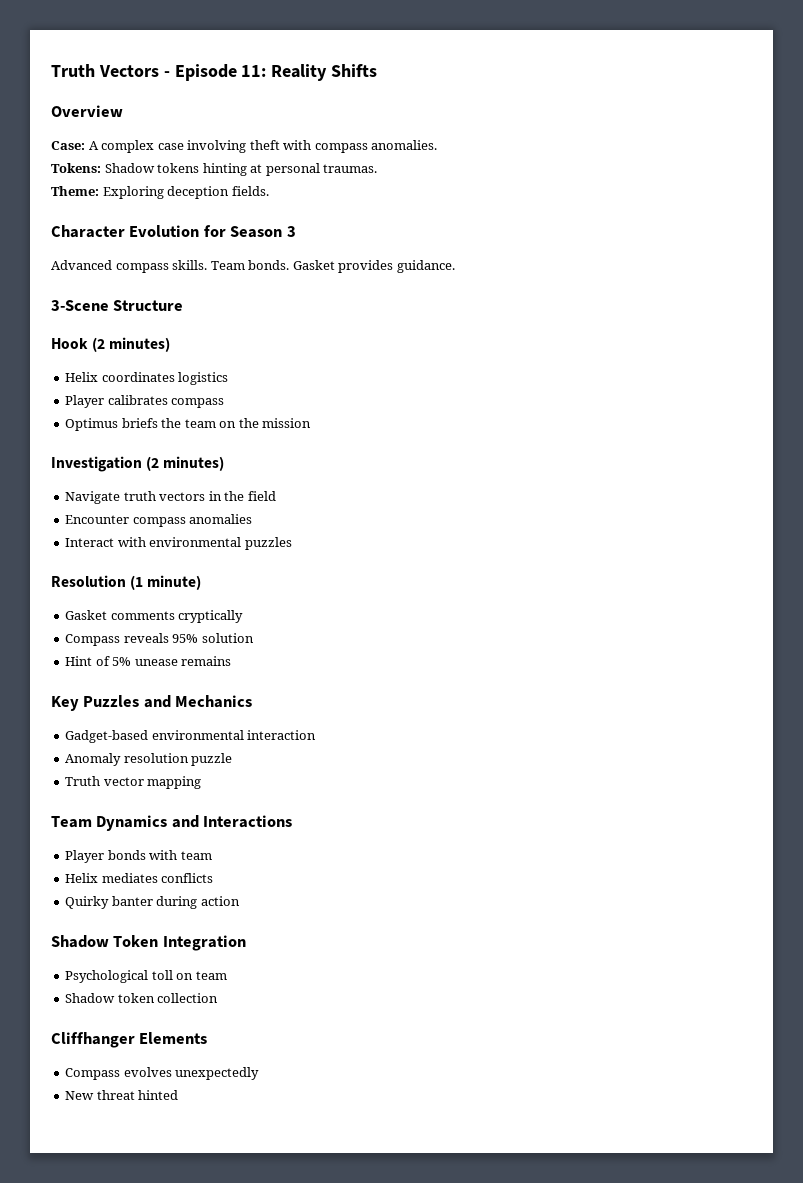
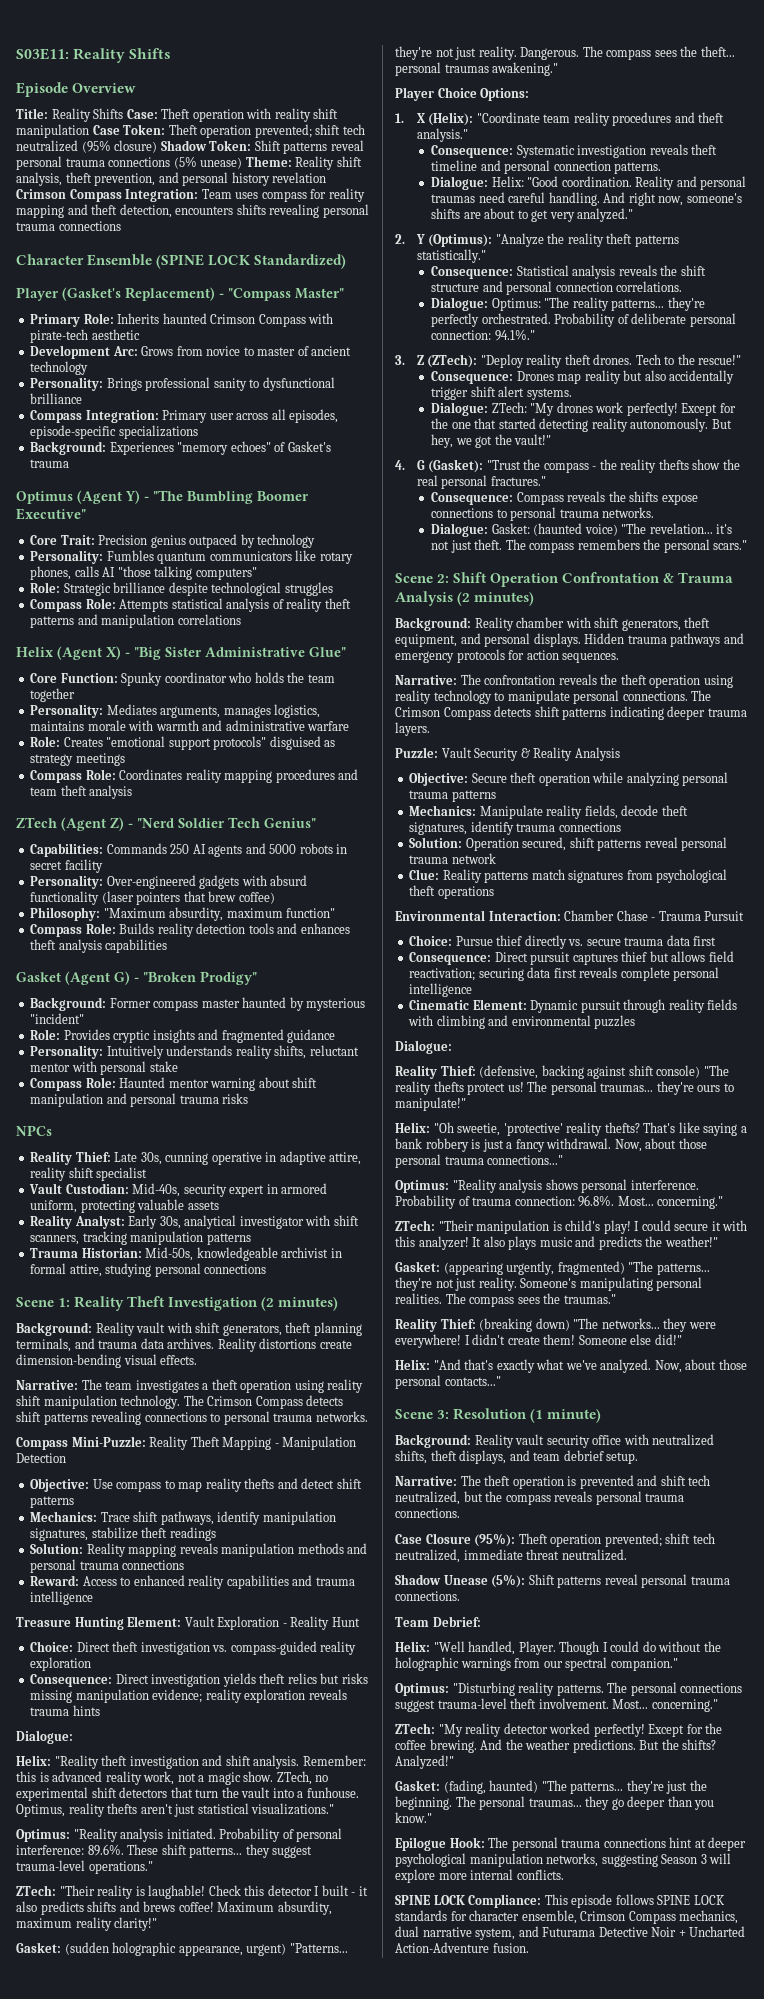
- Truth Vectors - Episode 11: Reality Shifts
+ S03E11: Reality Shifts
- Overview
+ Episode Overview
- Case: A complex case involving theft with compass anomalies.
- Tokens: Shadow tokens hinting at personal traumas.
- Theme: Exploring deception fields.
- Character Evolution for Season 3
- Advanced compass skills. Team bonds. Gasket provides guidance.
- 3-Scene Structure
- Hook (2 minutes)
- Helix coordinates logistics
- Player calibrates compass
- Optimus briefs the team on the mission
- Investigation (2 minutes)
- Navigate truth vectors in the field
- Encounter compass anomalies
- Interact with environmental puzzles
- Resolution (1 minute)
- Gasket comments cryptically
- Compass reveals 95% solution
- Hint of 5% unease remains
- Key Puzzles and Mechanics
- Gadget-based environmental interaction
- Anomaly resolution puzzle
- Truth vector mapping
- Team Dynamics and Interactions
- Player bonds with team
- Helix mediates conflicts
- Quirky banter during action
- Shadow Token Integration
- Psychological toll on team
- Shadow token collection
- Cliffhanger Elements
- Compass evolves unexpectedly
- New threat hinted
+ Title: Reality Shifts Case: Theft operation with reality shift manipulation Case Token: Theft operation prevented; shift tech neutralized (95% closure) Shadow Token: Shift patterns reveal personal trauma connections (5% unease) Theme: Reality shift analysis, theft prevention, and personal history revelation Crimson Compass Integration: Team uses compass for reality mapping and theft detection, encounters shifts revealing personal trauma connections
+ Character Ensemble (SPINE LOCK Standardized)
+ Player (Gasket's Replacement) - "Compass Master"
+ Primary Role: Inherits haunted Crimson Compass with pirate-tech aesthetic
+ Development Arc: Grows from novice to master of ancient technology
+ Personality: Brings professional sanity to dysfunctional brilliance
+ Compass Integration: Primary user across all episodes, episode-specific specializations
+ Background: Experiences "memory echoes" of Gasket's trauma
+ Optimus (Agent Y) - "The Bumbling Boomer Executive"
+ Core Trait: Precision genius outpaced by technology
+ Personality: Fumbles quantum communicators like rotary phones, calls AI "those talking computers"
+ Role: Strategic brilliance despite technological struggles
+ Compass Role: Attempts statistical analysis of reality theft patterns and manipulation correlations
+ Helix (Agent X) - "Big Sister Administrative Glue"
+ Core Function: Spunky coordinator who holds the team together
+ Personality: Mediates arguments, manages logistics, maintains morale with warmth and administrative warfare
+ Role: Creates "emotional support protocols" disguised as strategy meetings
+ Compass Role: Coordinates reality mapping procedures and team theft analysis
+ ZTech (Agent Z) - "Nerd Soldier Tech Genius"
+ Capabilities: Commands 250 AI agents and 5000 robots in secret facility
+ Personality: Over-engineered gadgets with absurd functionality (laser pointers that brew coffee)
+ Philosophy: "Maximum absurdity, maximum function"
+ Compass Role: Builds reality detection tools and enhances theft analysis capabilities
+ Gasket (Agent G) - "Broken Prodigy"
+ Background: Former compass master haunted by mysterious "incident"
+ Role: Provides cryptic insights and fragmented guidance
+ Personality: Intuitively understands reality shifts, reluctant mentor with personal stake
+ Compass Role: Haunted mentor warning about shift manipulation and personal trauma risks
+ NPCs
+ Reality Thief: Late 30s, cunning operative in adaptive attire, reality shift specialist
+ Vault Custodian: Mid-40s, security expert in armored uniform, protecting valuable assets
+ Reality Analyst: Early 30s, analytical investigator with shift scanners, tracking manipulation patterns
+ Trauma Historian: Mid-50s, knowledgeable archivist in formal attire, studying personal connections
+ Scene 1: Reality Theft Investigation (2 minutes)
+ Background: Reality vault with shift generators, theft planning terminals, and trauma data archives. Reality distortions create dimension-bending visual effects.
+ Narrative: The team investigates a theft operation using reality shift manipulation technology. The Crimson Compass detects shift patterns revealing connections to personal trauma networks.
+ Compass Mini-Puzzle: Reality Theft Mapping - Manipulation Detection
+ Objective: Use compass to map reality thefts and detect shift patterns
+ Mechanics: Trace shift pathways, identify manipulation signatures, stabilize theft readings
+ Solution: Reality mapping reveals manipulation methods and personal trauma connections
+ Reward: Access to enhanced reality capabilities and trauma intelligence
+ Treasure Hunting Element: Vault Exploration - Reality Hunt
+ Choice: Direct theft investigation vs. compass-guided reality exploration
+ Consequence: Direct investigation yields theft relics but risks missing manipulation evidence; reality exploration reveals trauma hints
+ Dialogue:
+ Helix: "Reality theft investigation and shift analysis. Remember: this is advanced reality work, not a magic show. ZTech, no experimental shift detectors that turn the vault into a funhouse. Optimus, reality thefts aren't just statistical visualizations."
+ Optimus: "Reality analysis initiated. Probability of personal interference: 89.6%. These shift patterns... they suggest trauma-level operations."
+ ZTech: "Their reality is laughable! Check this detector I built - it also predicts shifts and brews coffee! Maximum absurdity, maximum reality clarity!"
+ Gasket: (sudden holographic appearance, urgent) "Patterns... they're not just reality. Dangerous. The compass sees the theft... personal traumas awakening."
+ Player Choice Options:
+ 1. X (Helix): "Coordinate team reality procedures and theft analysis."
+ Consequence: Systematic investigation reveals theft timeline and personal connection patterns.
+ Dialogue: Helix: "Good coordination. Reality and personal traumas need careful handling. And right now, someone's shifts are about to get very analyzed."
+ 2. Y (Optimus): "Analyze the reality theft patterns statistically."
+ Consequence: Statistical analysis reveals the shift structure and personal connection correlations.
+ Dialogue: Optimus: "The reality patterns... they're perfectly orchestrated. Probability of deliberate personal connection: 94.1%."
+ 3. Z (ZTech): "Deploy reality theft drones. Tech to the rescue!"
+ Consequence: Drones map reality but also accidentally trigger shift alert systems.
+ Dialogue: ZTech: "My drones work perfectly! Except for the one that started detecting reality autonomously. But hey, we got the vault!"
+ 4. G (Gasket): "Trust the compass - the reality thefts show the real personal fractures."
+ Consequence: Compass reveals the shifts expose connections to personal trauma networks.
+ Dialogue: Gasket: (haunted voice) "The revelation... it's not just theft. The compass remembers the personal scars."
+ Scene 2: Shift Operation Confrontation & Trauma Analysis (2 minutes)
+ Background: Reality chamber with shift generators, theft equipment, and personal displays. Hidden trauma pathways and emergency protocols for action sequences.
+ Narrative: The confrontation reveals the theft operation using reality technology to manipulate personal connections. The Crimson Compass detects shift patterns indicating deeper trauma layers.
+ Puzzle: Vault Security & Reality Analysis
+ Objective: Secure theft operation while analyzing personal trauma patterns
+ Mechanics: Manipulate reality fields, decode theft signatures, identify trauma connections
+ Solution: Operation secured, shift patterns reveal personal trauma network
+ Clue: Reality patterns match signatures from psychological theft operations
+ Environmental Interaction: Chamber Chase - Trauma Pursuit
+ Choice: Pursue thief directly vs. secure trauma data first
+ Consequence: Direct pursuit captures thief but allows field reactivation; securing data first reveals complete personal intelligence
+ Cinematic Element: Dynamic pursuit through reality fields with climbing and environmental puzzles
+ Dialogue:
+ Reality Thief: (defensive, backing against shift console) "The reality thefts protect us! The personal traumas... they're ours to manipulate!"
+ Helix: "Oh sweetie, 'protective' reality thefts? That's like saying a bank robbery is just a fancy withdrawal. Now, about those personal trauma connections..."
+ Optimus: "Reality analysis shows personal interference. Probability of trauma connection: 96.8%. Most... concerning."
+ ZTech: "Their manipulation is child's play! I could secure it with this analyzer! It also plays music and predicts the weather!"
+ Gasket: (appearing urgently, fragmented) "The patterns... they're not just reality. Someone's manipulating personal realities. The compass sees the traumas."
+ Reality Thief: (breaking down) "The networks... they were everywhere! I didn't create them! Someone else did!"
+ Helix: "And that's exactly what we've analyzed. Now, about those personal contacts..."
+ Scene 3: Resolution (1 minute)
+ Background: Reality vault security office with neutralized shifts, theft displays, and team debrief setup.
+ Narrative: The theft operation is prevented and shift tech neutralized, but the compass reveals personal trauma connections.
+ Case Closure (95%): Theft operation prevented; shift tech neutralized, immediate threat neutralized.
+ Shadow Unease (5%): Shift patterns reveal personal trauma connections.
+ Team Debrief:
+ Helix: "Well handled, Player. Though I could do without the holographic warnings from our spectral companion."
+ Optimus: "Disturbing reality patterns. The personal connections suggest trauma-level theft involvement. Most... concerning."
+ ZTech: "My reality detector worked perfectly! Except for the coffee brewing. And the weather predictions. But the shifts? Analyzed!"
+ Gasket: (fading, haunted) "The patterns... they're just the beginning. The personal traumas... they go deeper than you know."
+ Epilogue Hook: The personal trauma connections hint at deeper psychological manipulation networks, suggesting Season 3 will explore more internal conflicts.
+ SPINE LOCK Compliance: This episode follows SPINE LOCK standards for character ensemble, Crimson Compass mechanics, dual narrative system, and Futurama Detective Noir + Uncharted Action-Adventure fusion.

